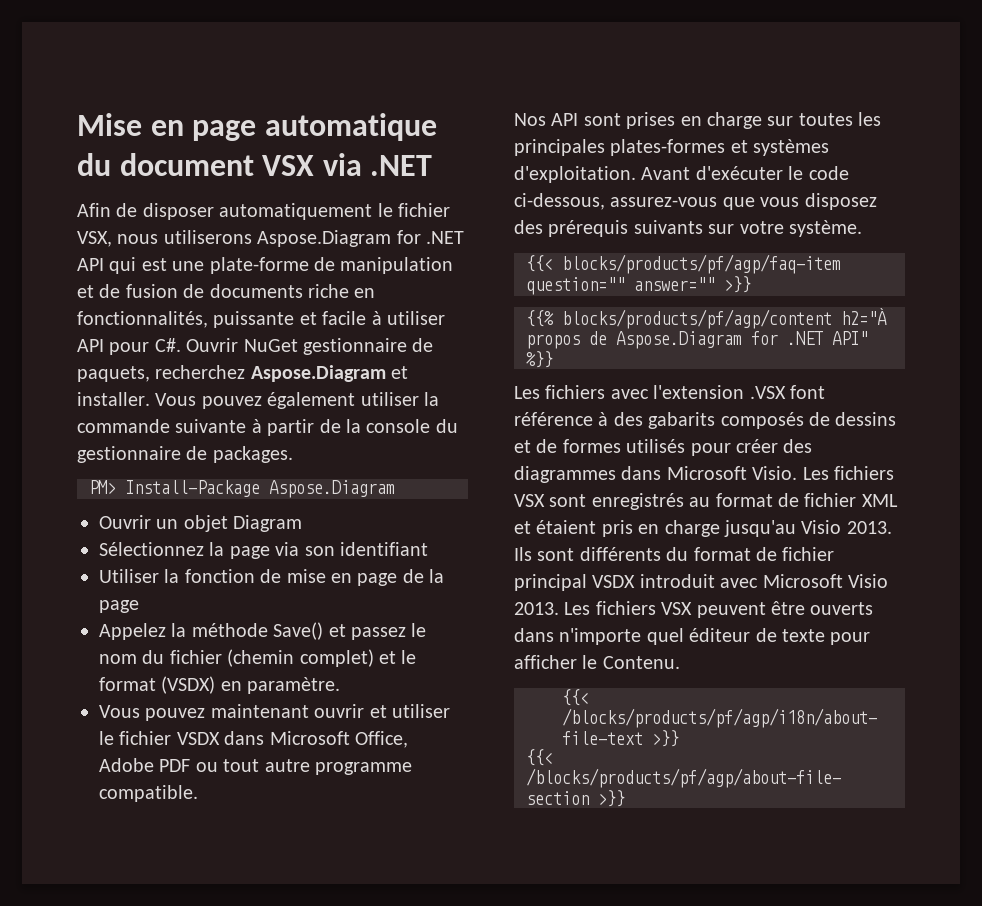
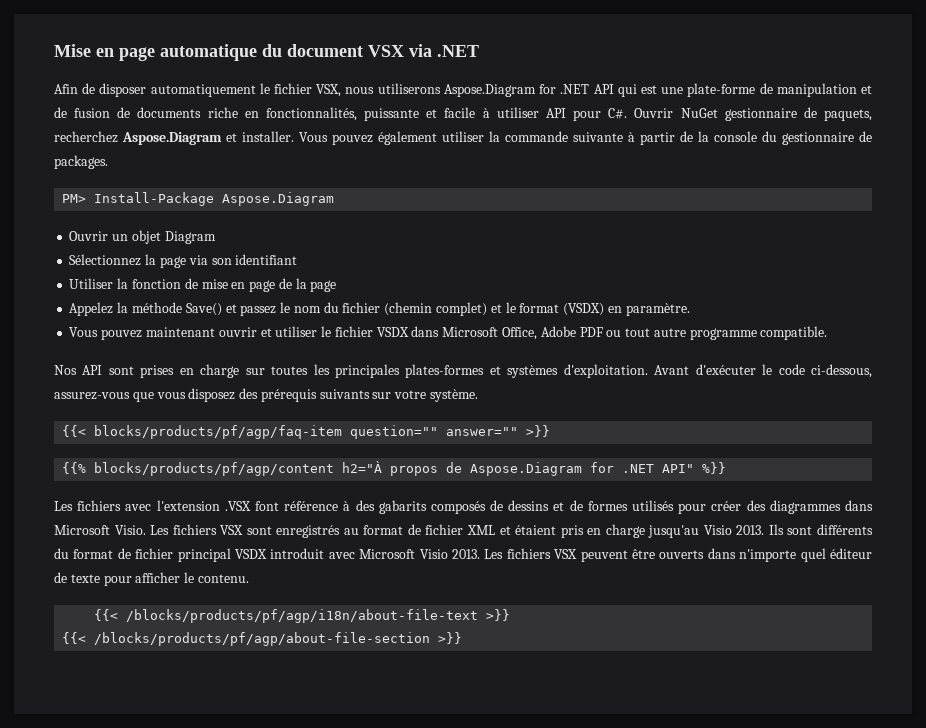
- Les fichiers VSX peuvent être ouverts dans n'importe quel éditeur de texte pour afficher le Contenu.
+ Les fichiers VSX peuvent être ouverts dans n'importe quel éditeur de texte pour afficher le contenu.

